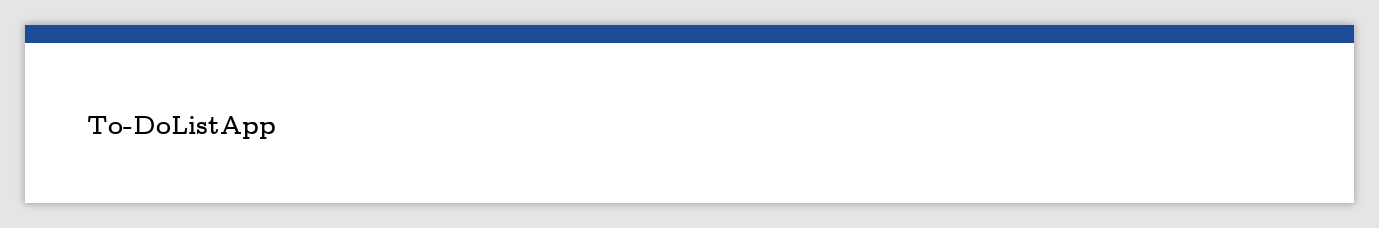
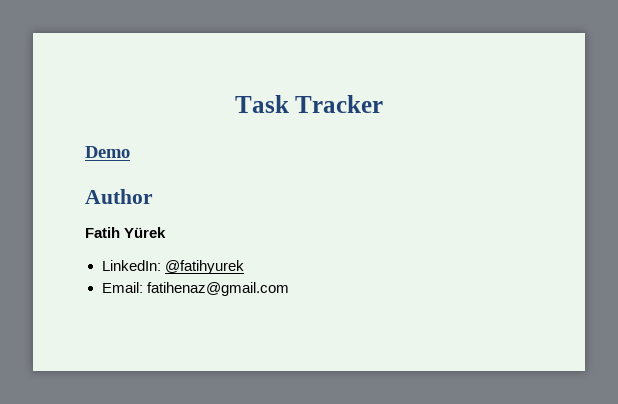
- To-DoListApp
+ Task Tracker
+ Demo
+ Author
+ Fatih Yürek
+ LinkedIn: @fatihyurek
+ Email: fatihenaz@gmail.com

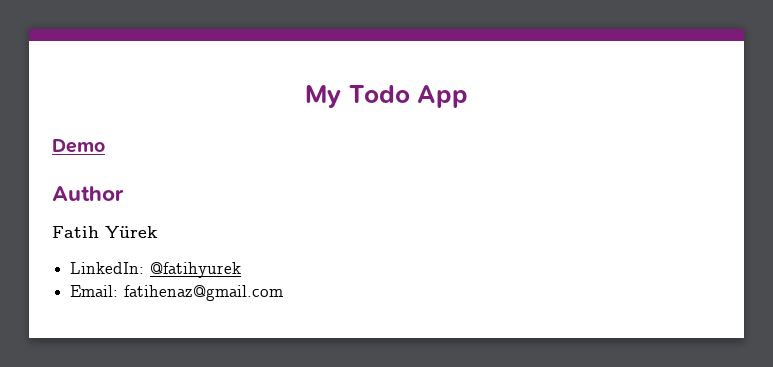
- Task Tracker
+ My Todo App

